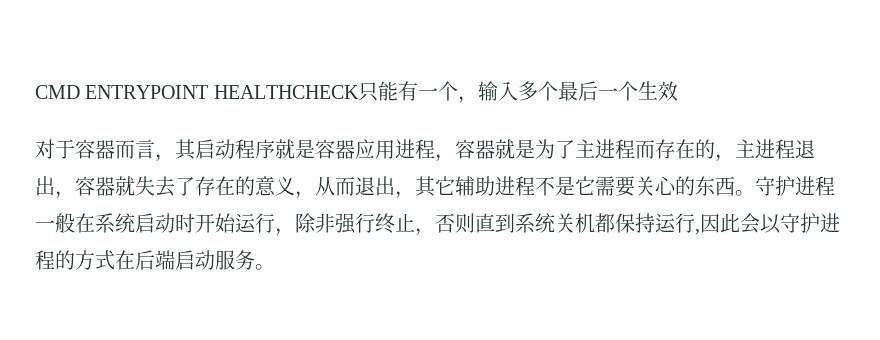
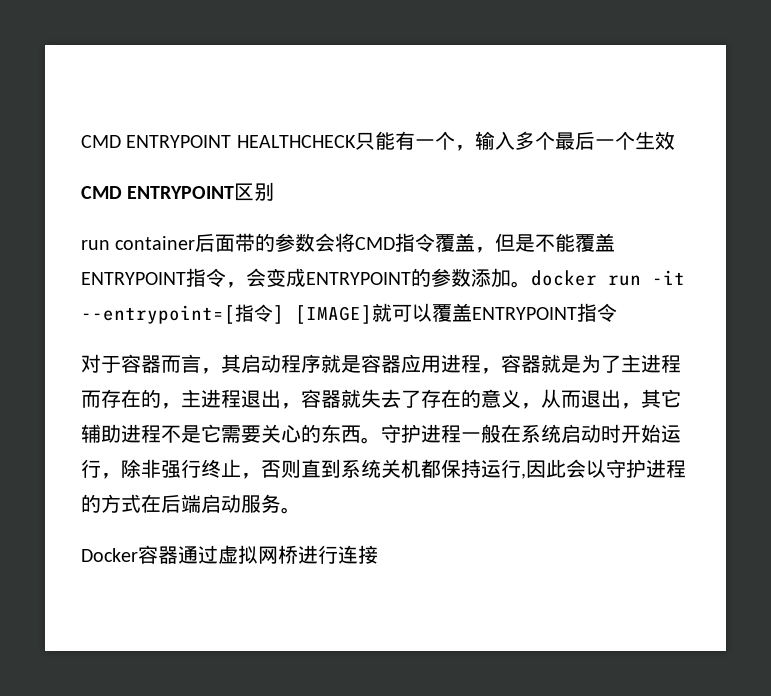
+ CMD ENTRYPOINT区别
+ run container后面带的参数会将CMD指令覆盖，但是不能覆盖ENTRYPOINT指令，会变成ENTRYPOINT的参数添加。docker run -it --entrypoint=[指令] [IMAGE]就可以覆盖ENTRYPOINT指令
+ Docker容器通过虚拟网桥进行连接

